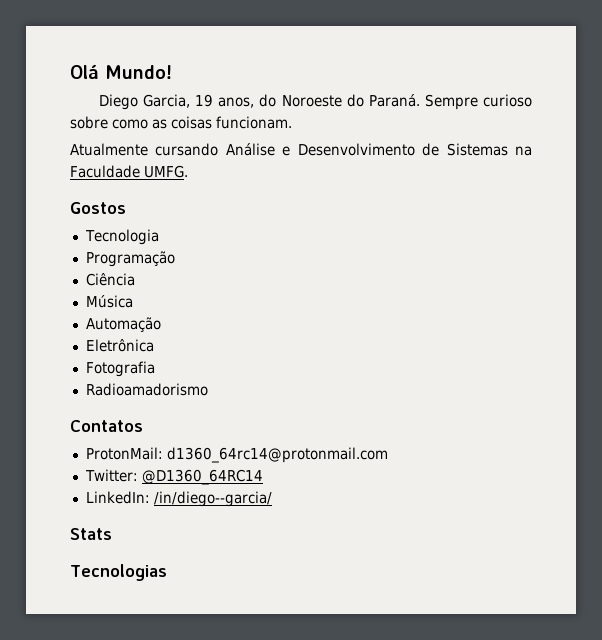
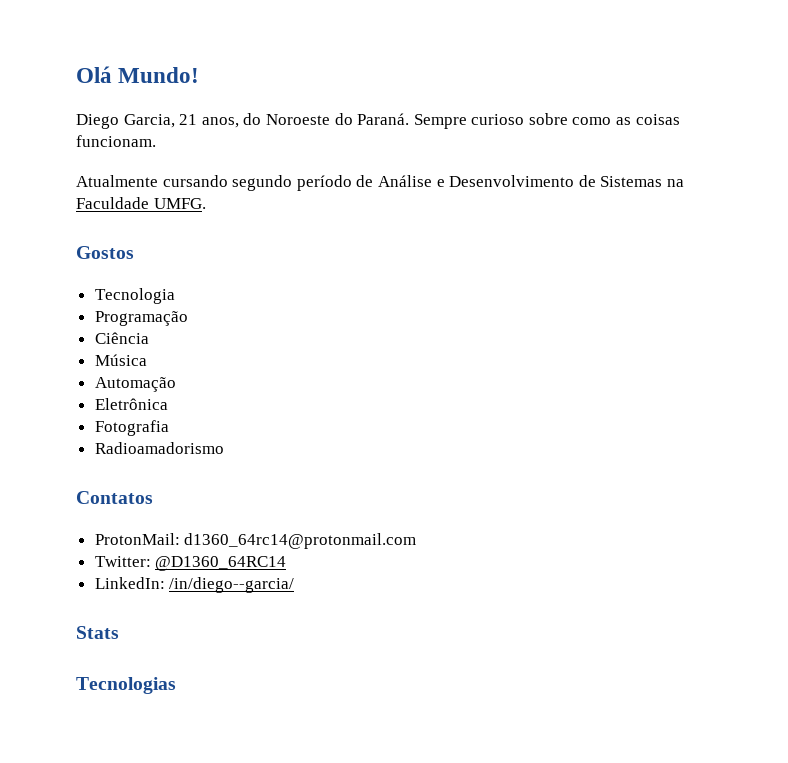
- Diego Garcia, 19 anos, do Noroeste do Paraná.
+ Diego Garcia, 21 anos, do Noroeste do Paraná.
- Atualmente cursando Análise e Desenvolvimento de Sistemas na Faculdade UMFG.
+ Atualmente cursando segundo período de Análise e Desenvolvimento de Sistemas na Faculdade UMFG.

